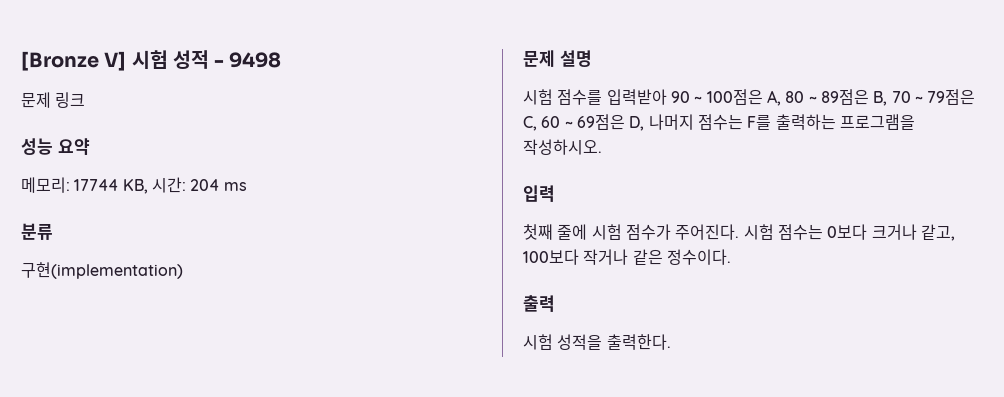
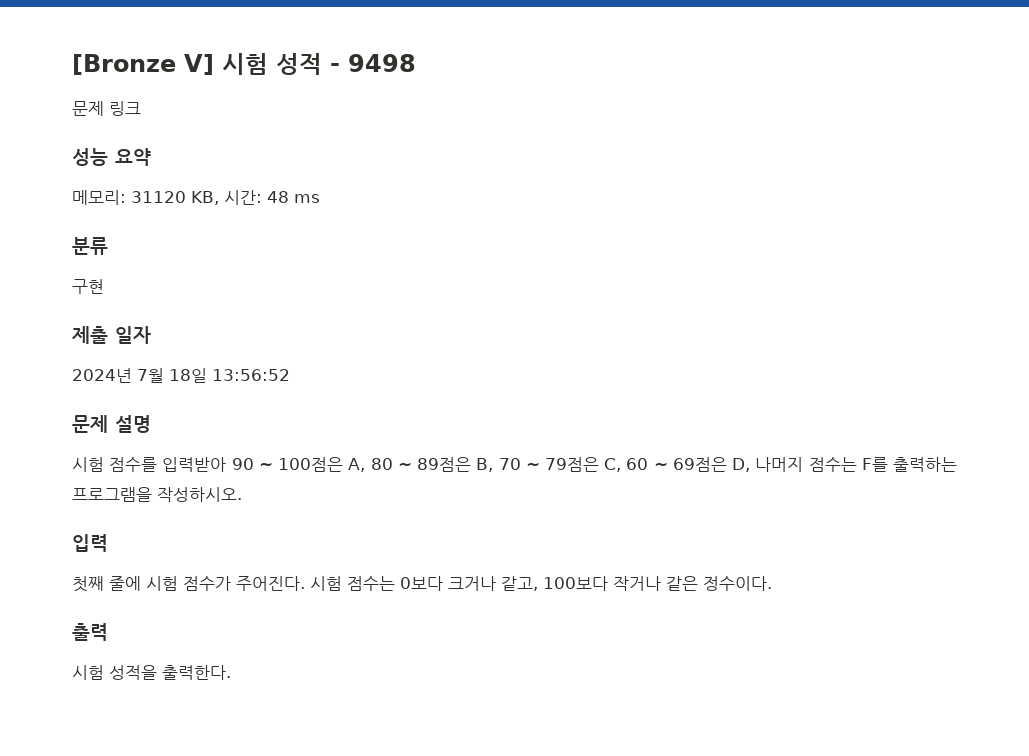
- 메모리: 17744 KB, 시간: 204 ms
+ 메모리: 31120 KB, 시간: 48 ms
- 구현(implementation)
+ 구현
+ 제출 일자
+ 2024년 7월 18일 13:56:52

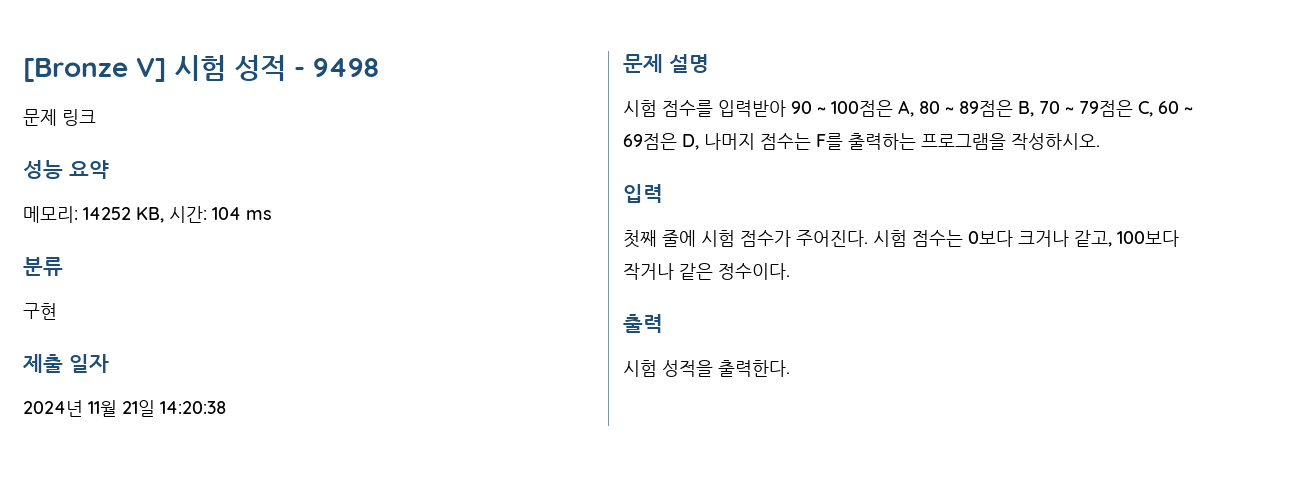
- 메모리: 31120 KB, 시간: 48 ms
+ 메모리: 14252 KB, 시간: 104 ms
- 2024년 7월 18일 13:56:52
+ 2024년 11월 21일 14:20:38

